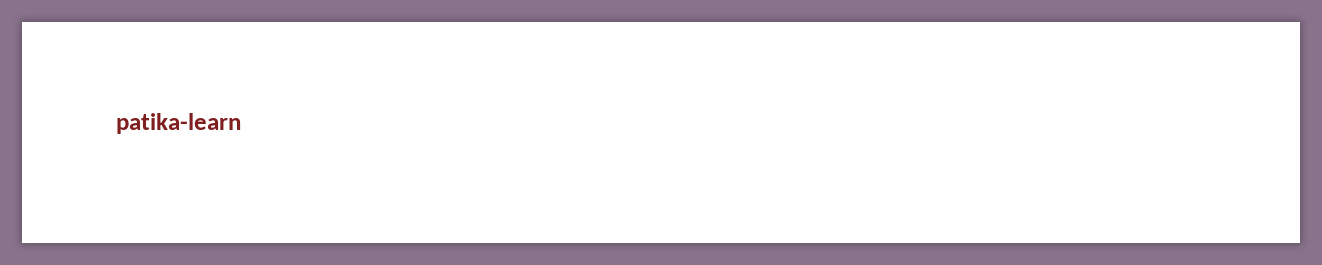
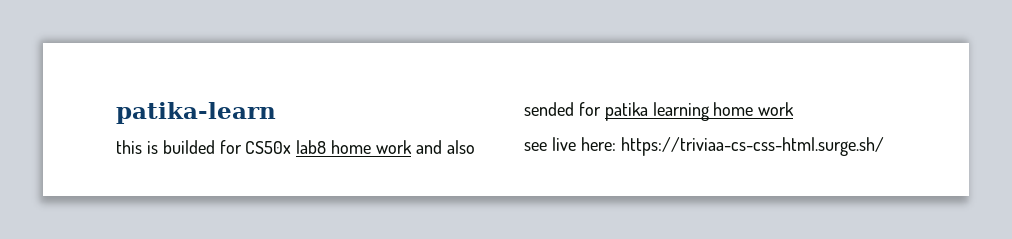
+ this is builded for CS50x lab8 home work and also sended for patika learning home work
+ see live here: https://triviaa-cs-css-html.surge.sh/

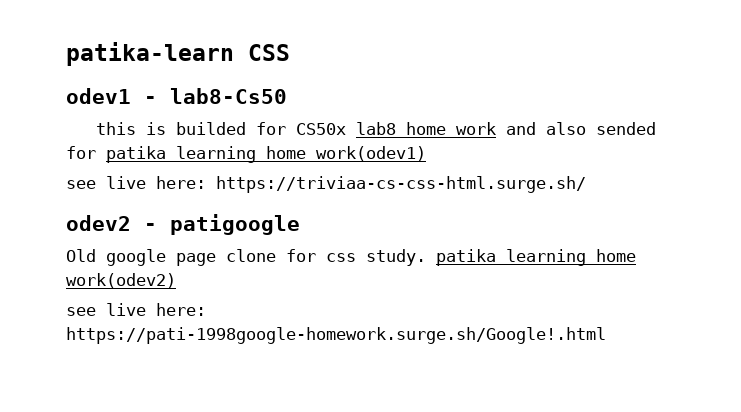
- patika-learn
+ patika-learn CSS
+ odev1 - lab8-Cs50
- this is builded for CS50x lab8 home work and also sended for patika learning home work
+ this is builded for CS50x lab8 home work and also sended for patika learning home work(odev1)
+ odev2 - patigoogle
+ Old google page clone for css study. patika learning home work(odev2)
+ see live here: https://pati-1998google-homework.surge.sh/Google!.html

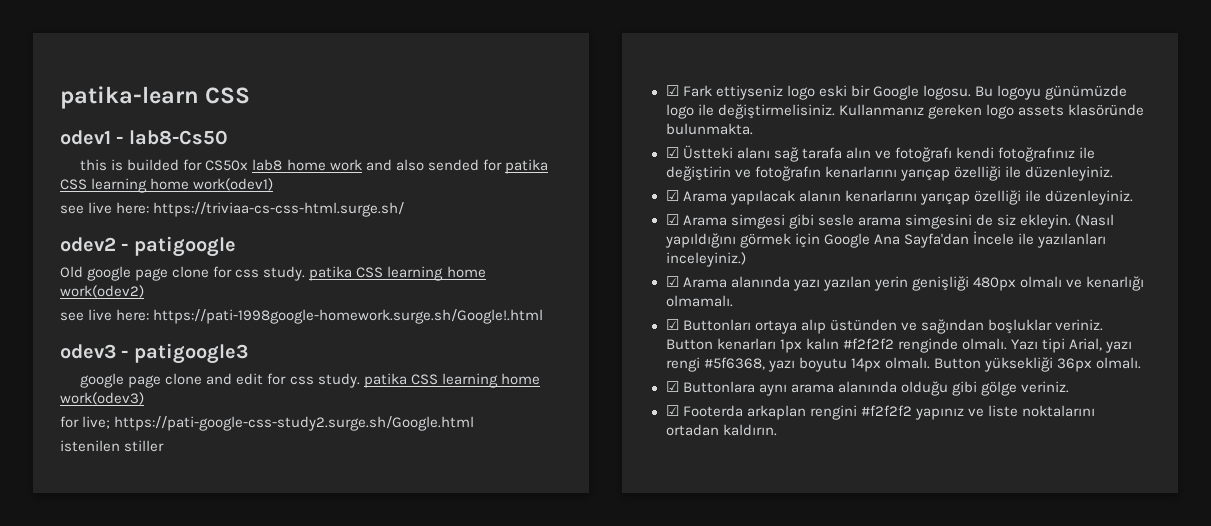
- this is builded for CS50x lab8 home work and also sended for patika learning home work(odev1)
+ this is builded for CS50x lab8 home work and also sended for patika CSS learning home work(odev1)
- Old google page clone for css study. patika learning home work(odev2)
+ Old google page clone for css study. patika CSS learning home work(odev2)
+ odev3 - patigoogle3
+ google page clone and edit for css study. patika CSS learning home work(odev3)
+ for live; https://pati-google-css-study2.surge.sh/Google.html
+ istenilen stiller
+ ☑ Fark ettiyseniz logo eski bir Google logosu. Bu logoyu günümüzde logo ile değiştirmelisiniz. Kullanmanız gereken logo assets klasöründe bulunmakta.
+ ☑ Üstteki alanı sağ tarafa alın ve fotoğrafı kendi fotoğrafınız ile değiştirin ve fotoğrafın kenarlarını yarıçap özelliği ile düzenleyiniz.
+ ☑ Arama yapılacak alanın kenarlarını yarıçap özelliği ile düzenleyiniz.
+ ☑ Arama simgesi gibi sesle arama simgesini de siz ekleyin. (Nasıl yapıldığını görmek için Google Ana Sayfa'dan İncele ile yazılanları inceleyiniz.)
+ ☑ Arama alanında yazı yazılan yerin genişliği 480px olmalı ve kenarlığı olmamalı.
+ ☑ Buttonları ortaya alıp üstünden ve sağından boşluklar veriniz. Button kenarları 1px kalın #f2f2f2 renginde olmalı. Yazı tipi Arial, yazı rengi #5f6368, yazı boyutu 14px olmalı. Button yüksekliği 36px olmalı.
+ ☑ Buttonlara aynı arama alanında olduğu gibi gölge veriniz.
+ ☑ Footerda arkaplan rengini #f2f2f2 yapınız ve liste noktalarını ortadan kaldırın.

